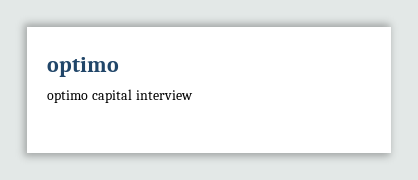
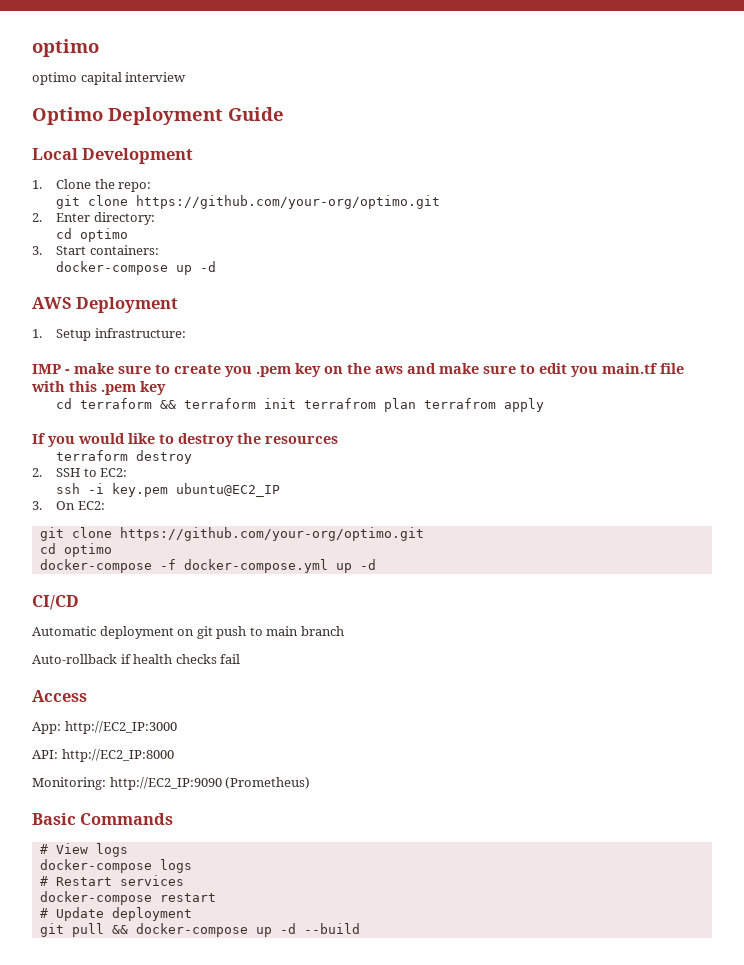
+ Optimo Deployment Guide
+ Local Development
+ 1. Clone the repo:
+ git clone https://github.com/your-org/optimo.git
+ 2. Enter directory:
+ cd optimo
+ 3. Start containers:
+ docker-compose up -d
+ AWS Deployment
+ 1. Setup infrastructure:
+ IMP - make sure to create you .pem key on the aws and make sure to edit you main.tf file with this .pem key
+ cd terraform && terraform init terrafrom plan terrafrom apply
+ If you would like to destroy the resources
+ terraform destroy
+ 2. SSH to EC2:
+ ssh -i key.pem ubuntu@EC2_IP
+ 3. On EC2:
+ git clone https://github.com/your-org/optimo.git
+ cd optimo
+ docker-compose -f docker-compose.yml up -d
+ CI/CD
+ Automatic deployment on git push to main branch
+ Auto-rollback if health checks fail
+ Access
+ App: http://EC2_IP:3000
+ API: http://EC2_IP:8000
+ Monitoring: http://EC2_IP:9090 (Prometheus)
+ Basic Commands
+ # View logs
+ docker-compose logs
+ # Restart services
+ docker-compose restart
+ # Update deployment
+ git pull && docker-compose up -d --build

